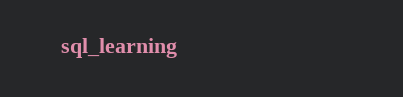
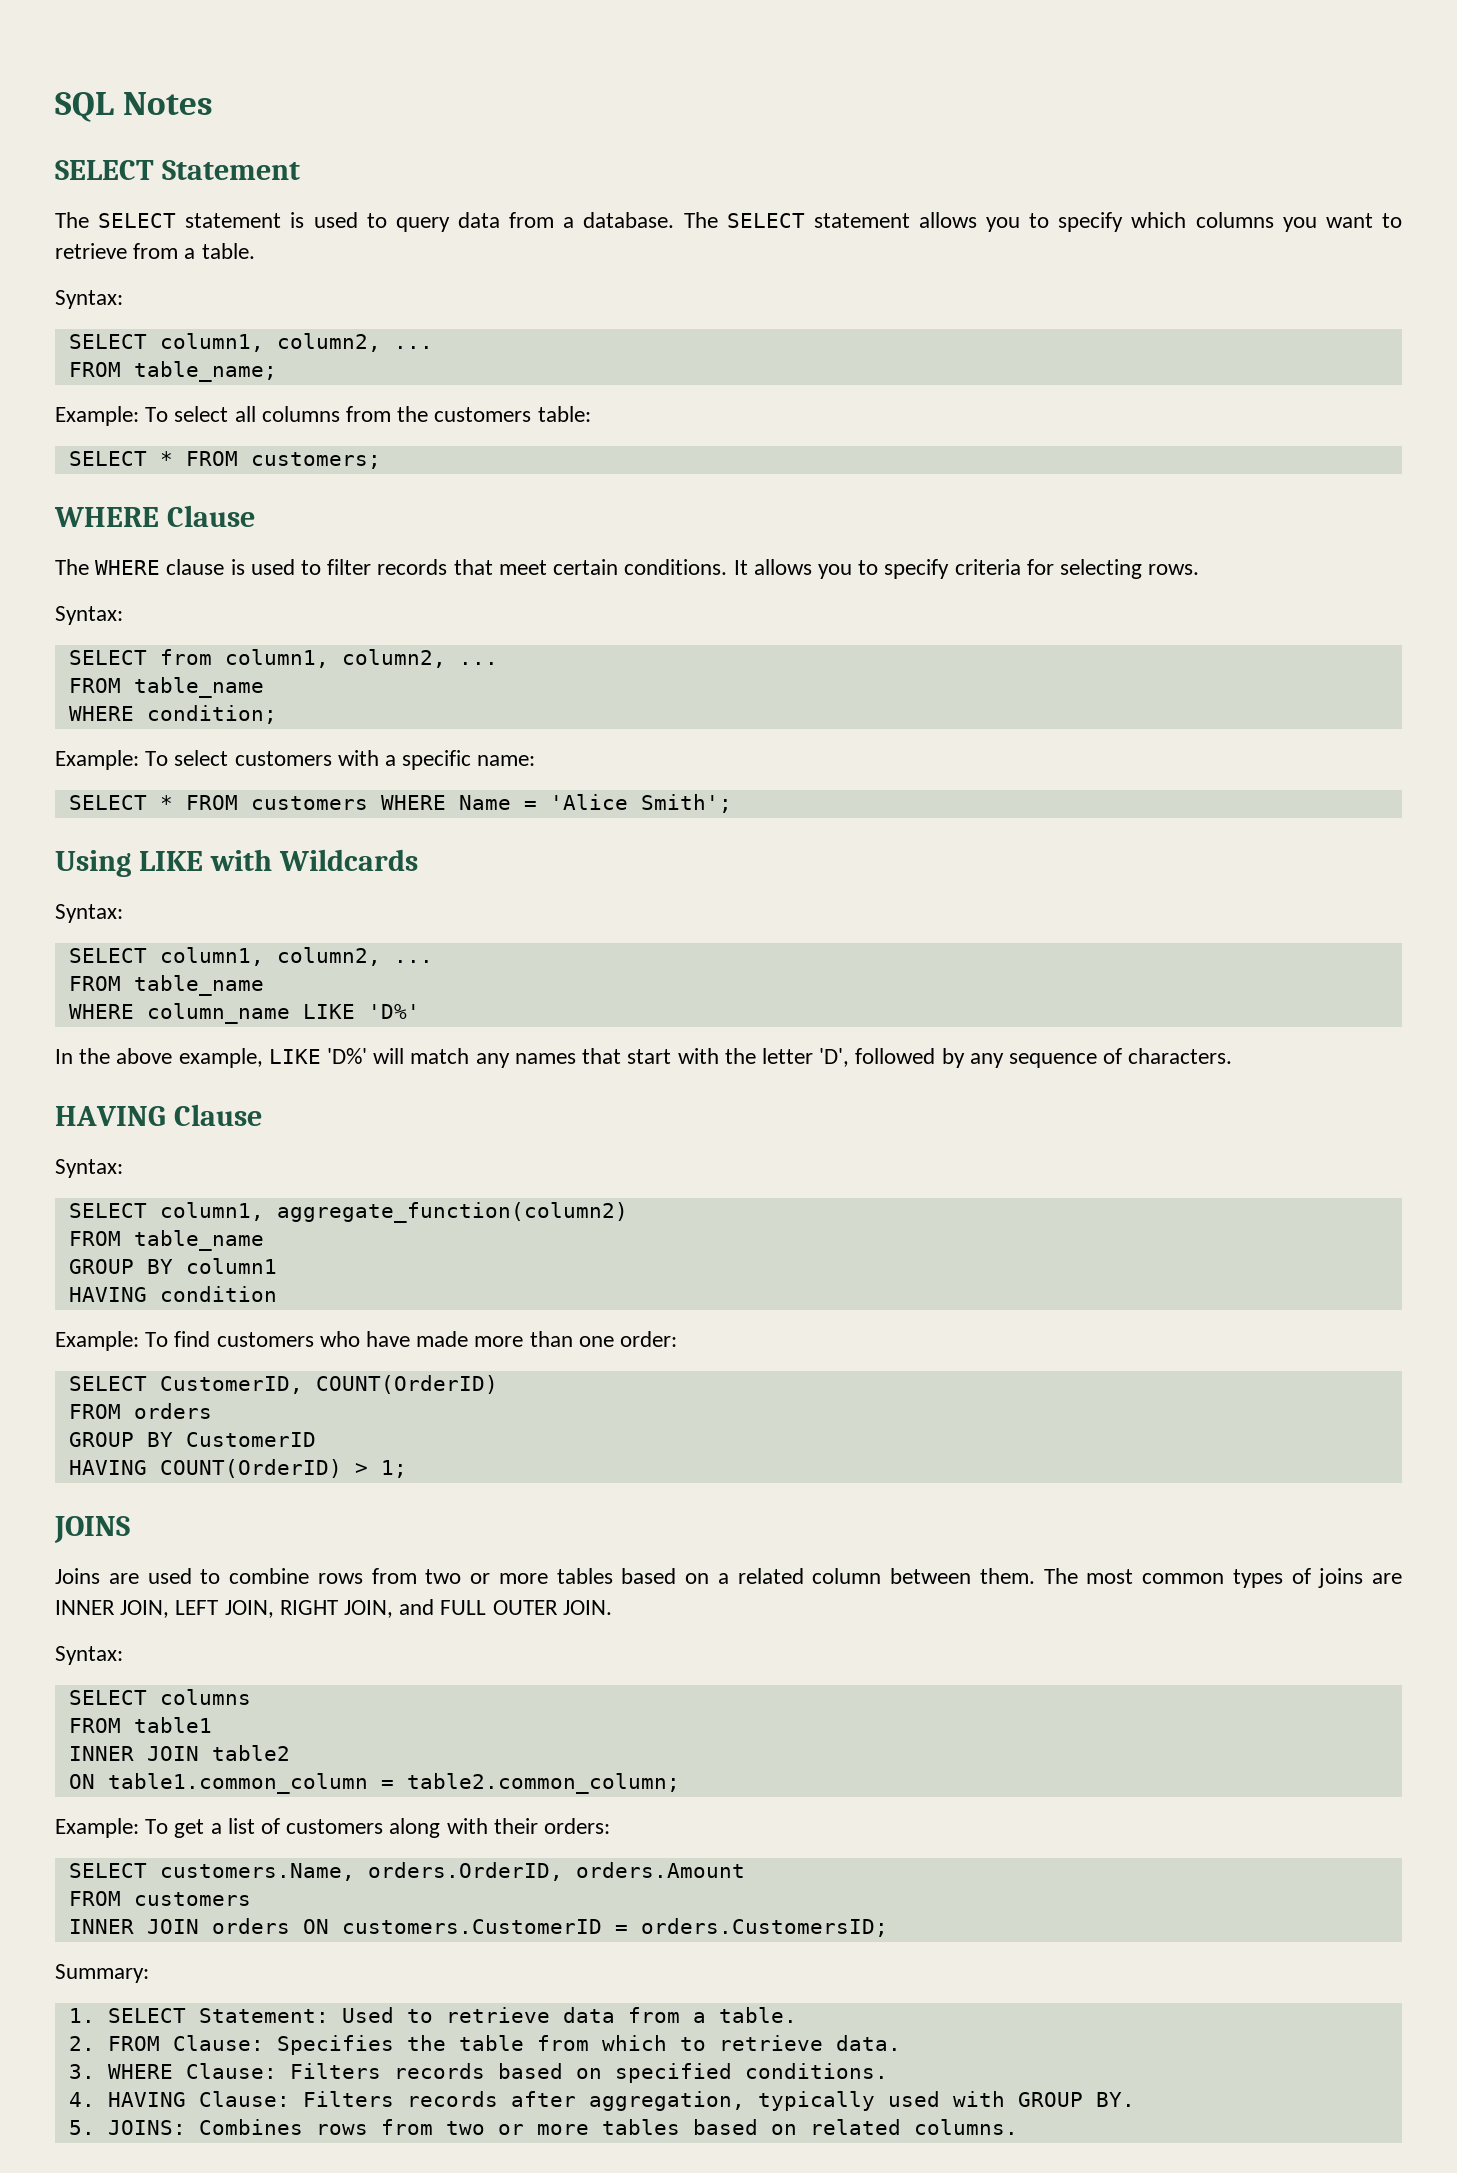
- sql_learning
+ SQL Notes
+ SELECT Statement
+ The SELECT statement is used to query data from a database. The SELECT statement allows you to specify which columns you want to retrieve from a table.
+ Syntax:
+ SELECT column1, column2, ...
+ FROM table_name;
+ Example: To select all columns from the customers table:
+ SELECT * FROM customers;
+ WHERE Clause
+ The WHERE clause is used to filter records that meet certain conditions. It allows you to specify criteria for selecting rows.
+ Syntax:
+ SELECT from column1, column2, ...
+ FROM table_name
+ WHERE condition;
+ Example: To select customers with a specific name:
+ SELECT * FROM customers WHERE Name = 'Alice Smith';
+ Using LIKE with Wildcards
+ Syntax:
+ SELECT column1, column2, ...
+ FROM table_name
+ WHERE column_name LIKE 'D%'
+ In the above example, LIKE 'D%' will match any names that start with the letter 'D', followed by any sequence of characters.
+ HAVING Clause
+ Syntax:
+ SELECT column1, aggregate_function(column2)
+ FROM table_name
+ GROUP BY column1
+ HAVING condition
+ Example: To find customers who have made more than one order:
+ SELECT CustomerID, COUNT(OrderID)
+ FROM orders
+ GROUP BY CustomerID
+ HAVING COUNT(OrderID) > 1;
+ JOINS
+ Joins are used to combine rows from two or more tables based on a related column between them. The most common types of joins are INNER JOIN, LEFT JOIN, RIGHT JOIN, and FULL OUTER JOIN.
+ Syntax:
+ SELECT columns
+ FROM table1
+ INNER JOIN table2
+ ON table1.common_column = table2.common_column;
+ Example: To get a list of customers along with their orders:
+ SELECT customers.Name, orders.OrderID, orders.Amount
+ FROM customers
+ INNER JOIN orders ON customers.CustomerID = orders.CustomersID;
+ Summary:
+ 1. SELECT Statement: Used to retrieve data from a table.
+ 2. FROM Clause: Specifies the table from which to retrieve data.
+ 3. WHERE Clause: Filters records based on specified conditions.
+ 4. HAVING Clause: Filters records after aggregation, typically used with GROUP BY.
+ 5. JOINS: Combines rows from two or more tables based on related columns.

